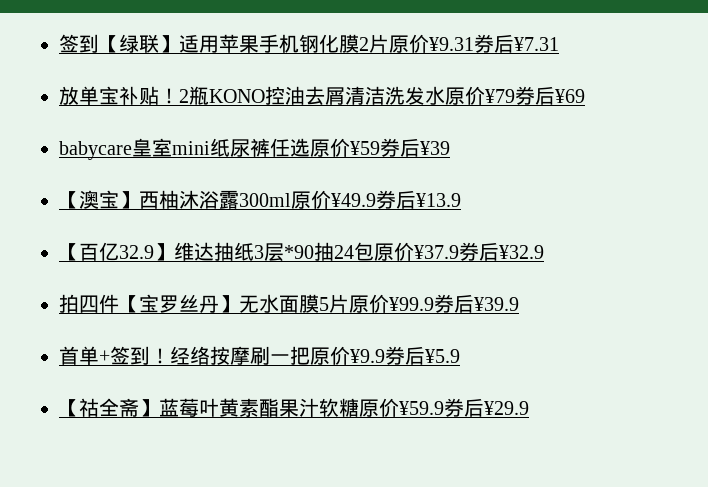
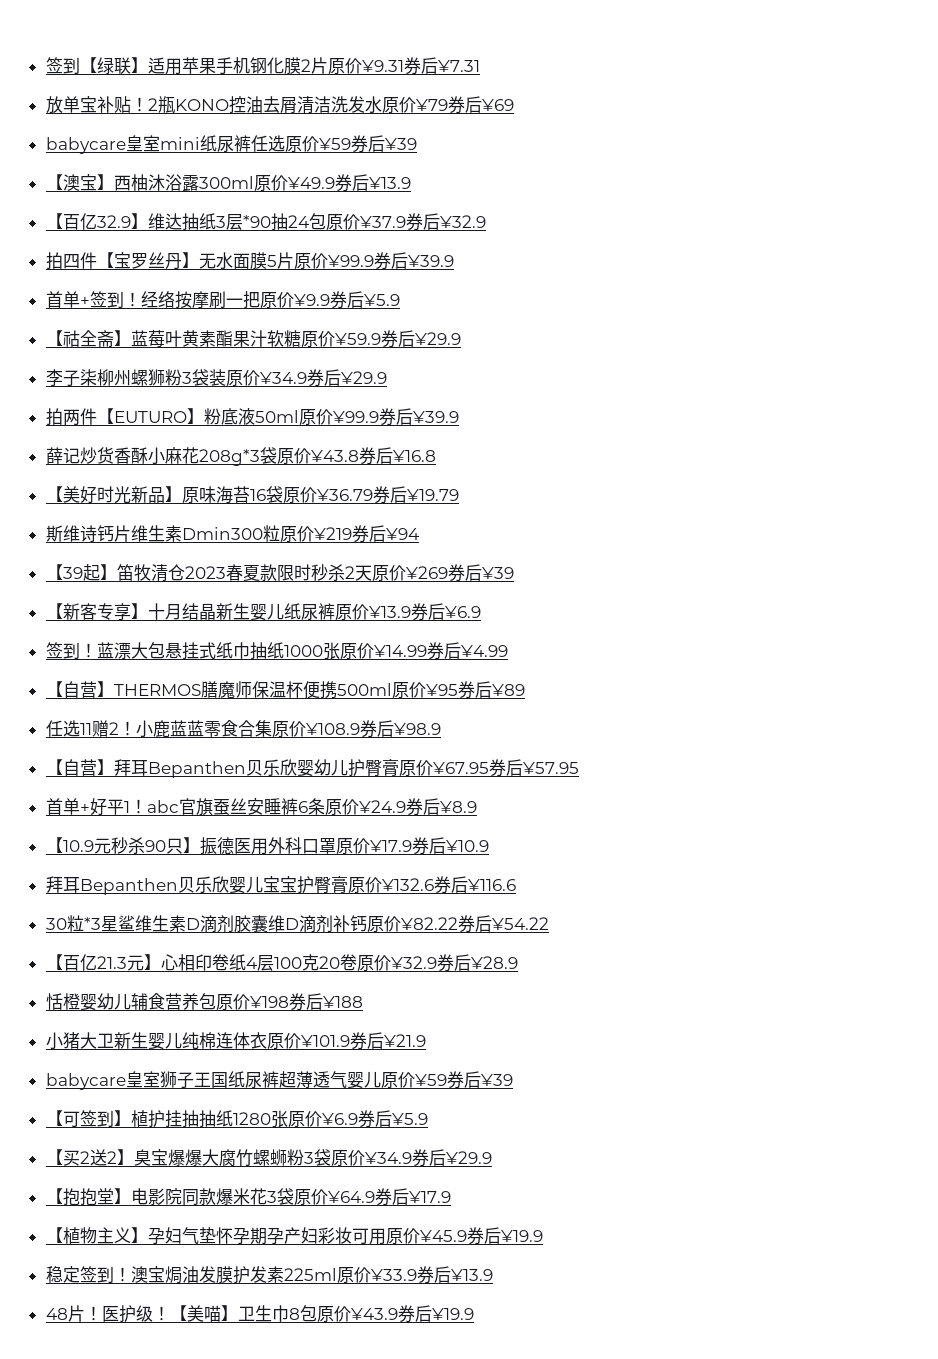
+ 李子柒柳州螺狮粉3袋装原价¥34.9券后¥29.9
+ 拍两件【EUTURO】粉底液50ml原价¥99.9券后¥39.9
+ 薛记炒货香酥小麻花208g*3袋原价¥43.8券后¥16.8
+ 【美好时光新品】原味海苔16袋原价¥36.79券后¥19.79
+ 斯维诗钙片维生素Dmin300粒原价¥219券后¥94
+ 【39起】笛牧清仓2023春夏款限时秒杀2天原价¥269券后¥39
+ 【新客专享】十月结晶新生婴儿纸尿裤原价¥13.9券后¥6.9
+ 签到！蓝漂大包悬挂式纸巾抽纸1000张原价¥14.99券后¥4.99
+ 【自营】THERMOS膳魔师保温杯便携500ml原价¥95券后¥89
+ 任选11赠2！小鹿蓝蓝零食合集原价¥108.9券后¥98.9
+ 【自营】拜耳Bepanthen贝乐欣婴幼儿护臀膏原价¥67.95券后¥57.95
+ 首单+好平1！abc官旗蚕丝安睡裤6条原价¥24.9券后¥8.9
+ 【10.9元秒杀90只】振德医用外科口罩原价¥17.9券后¥10.9
+ 拜耳Bepanthen贝乐欣婴儿宝宝护臀膏原价¥132.6券后¥116.6
+ 30粒*3星鲨维生素D滴剂胶囊维D滴剂补钙原价¥82.22券后¥54.22
+ 【百亿21.3元】心相印卷纸4层100克20卷原价¥32.9券后¥28.9
+ 恬橙婴幼儿辅食营养包原价¥198券后¥188
+ 小猪大卫新生婴儿纯棉连体衣原价¥101.9券后¥21.9
+ babycare皇室狮子王国纸尿裤超薄透气婴儿原价¥59券后¥39
+ 【可签到】植护挂抽抽纸1280张原价¥6.9券后¥5.9
+ 【买2送2】臭宝爆爆大腐竹螺蛳粉3袋原价¥34.9券后¥29.9
+ 【抱抱堂】电影院同款爆米花3袋原价¥64.9券后¥17.9
+ 【植物主义】孕妇气垫怀孕期孕产妇彩妆可用原价¥45.9券后¥19.9
+ 稳定签到！澳宝焗油发膜护发素225ml原价¥33.9券后¥13.9
+ 48片！医护级！【美喵】卫生巾8包原价¥43.9券后¥19.9

